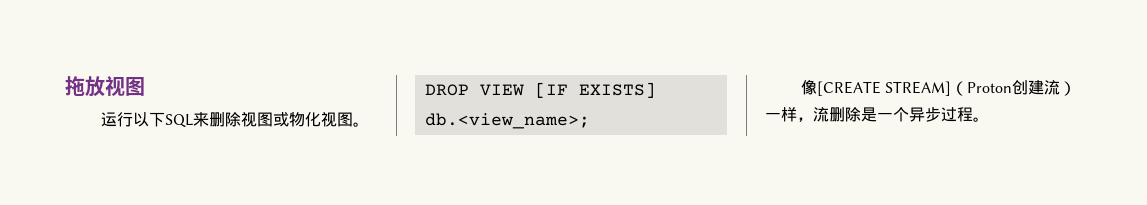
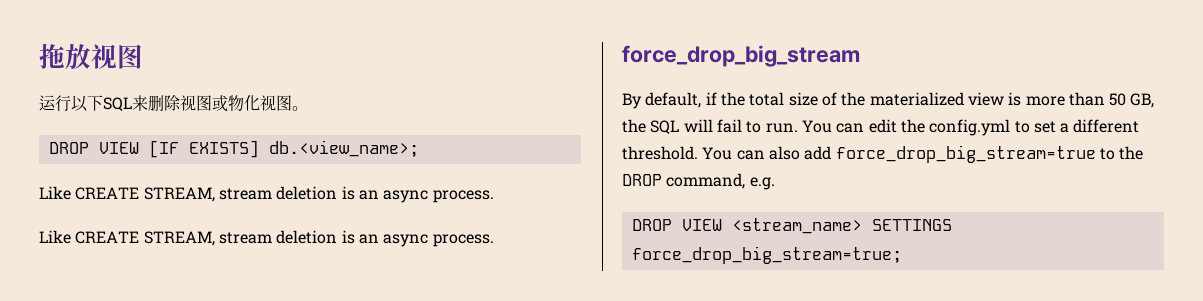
  DROP VIEW [IF EXISTS] db.<view_name>;
- 像[CREATE STREAM]（Proton创建流）一样，流删除是一个异步过程。
+ Like CREATE STREAM, stream deletion is an async process.
+ Like CREATE STREAM, stream deletion is an async process.
+ force_drop_big_stream
+ By default, if the total size of the materialized view is more than 50 GB, the SQL will fail to run. You can edit the config.yml to set a different threshold. You can also add force_drop_big_stream=true to the DROP command, e.g.
+ DROP VIEW <stream_name> SETTINGS force_drop_big_stream=true;

